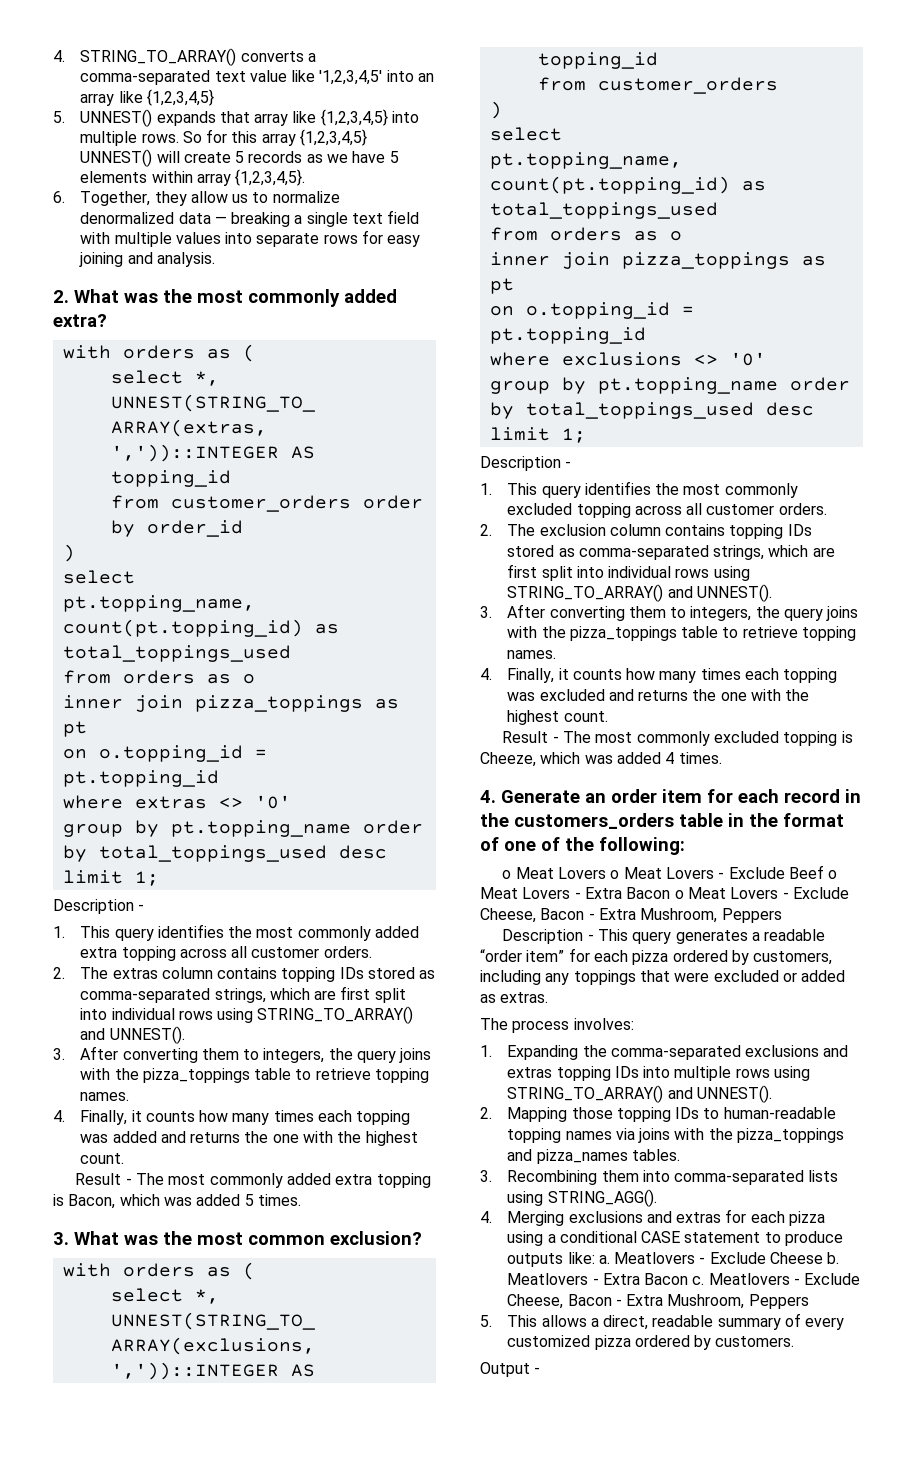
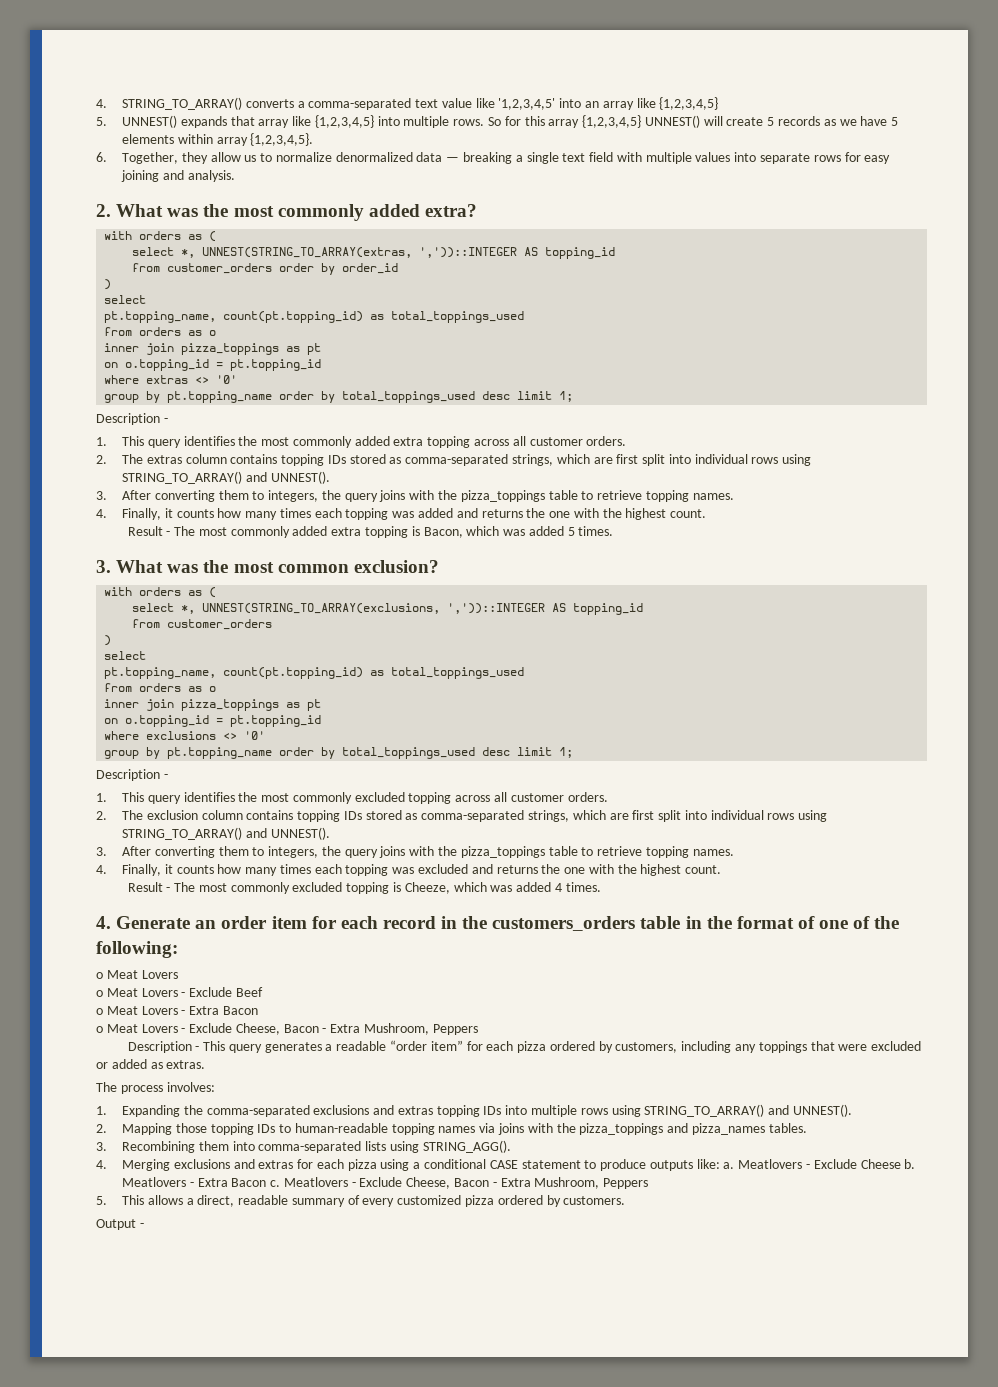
  4. Generate an order item for each record in the customers_orders table in the format of one of the following:
- o Meat Lovers o Meat Lovers - Exclude Beef o Meat Lovers - Extra Bacon o Meat Lovers - Exclude Cheese, Bacon - Extra Mushroom, Peppers
+ o Meat Lovers
+ o Meat Lovers - Exclude Beef
+ o Meat Lovers - Extra Bacon
+ o Meat Lovers - Exclude Cheese, Bacon - Extra Mushroom, Peppers

